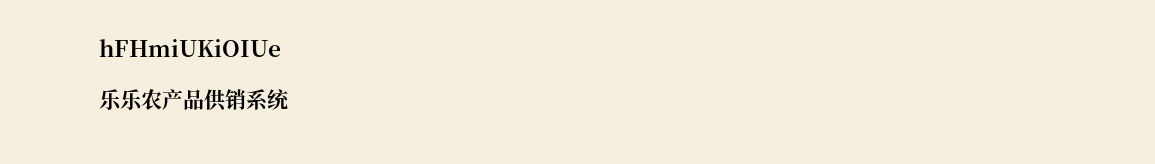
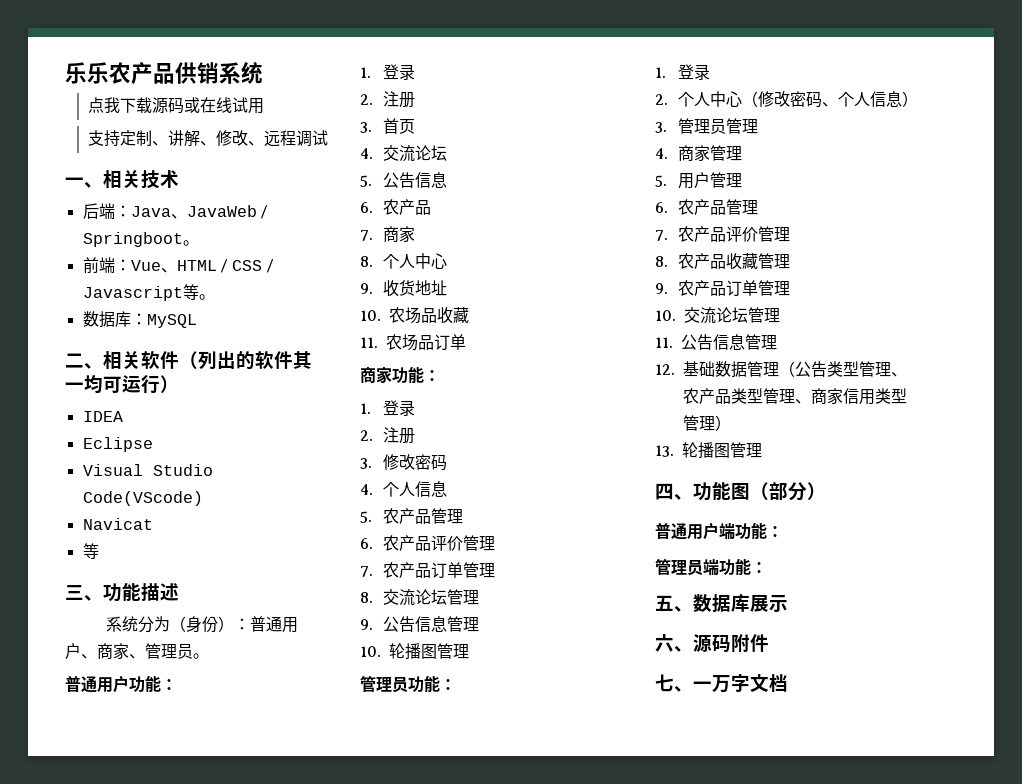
- hFHmiUKiOIUe
+ 点我下载源码或在线试用
+ 支持定制、讲解、修改、远程调试
+ 一、相关技术
+ 后端：Java、JavaWeb / Springboot。
+ 前端：Vue、HTML / CSS / Javascript等。
+ 数据库：MySQL
+ 二、相关软件（列出的软件其一均可运行）
+ IDEA
+ Eclipse
+ Visual Studio Code(VScode)
+ Navicat
+ 等
+ 三、功能描述
+ 系统分为（身份）：普通用户、商家、管理员。
+ 普通用户功能：
+ 1.登录
+ 2.注册
+ 3.首页
+ 4.交流论坛
+ 5.公告信息
+ 6.农产品
+ 7.商家
+ 8.个人中心
+ 9.收货地址
+ 10.农场品收藏
+ 11.农场品订单
+ 商家功能：
+ 1.登录
+ 2.注册
+ 3.修改密码
+ 4.个人信息
+ 5.农产品管理
+ 6.农产品评价管理
+ 7.农产品订单管理
+ 8.交流论坛管理
+ 9.公告信息管理
+ 10.轮播图管理
+ 管理员功能：
+ 1.登录
+ 2.个人中心（修改密码、个人信息）
+ 3.管理员管理
+ 4.商家管理
+ 5.用户管理
+ 6.农产品管理
+ 7.农产品评价管理
+ 8.农产品收藏管理
+ 9.农产品订单管理
+ 10.交流论坛管理
+ 11.公告信息管理
+ 12.基础数据管理（公告类型管理、农产品类型管理、商家信用类型管理）
+ 13.轮播图管理
+ 四、功能图（部分）
+ 普通用户端功能：
+ 管理员端功能：
+ 五、数据库展示
+ 六、源码附件
+ 七、一万字文档

